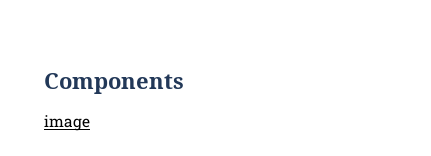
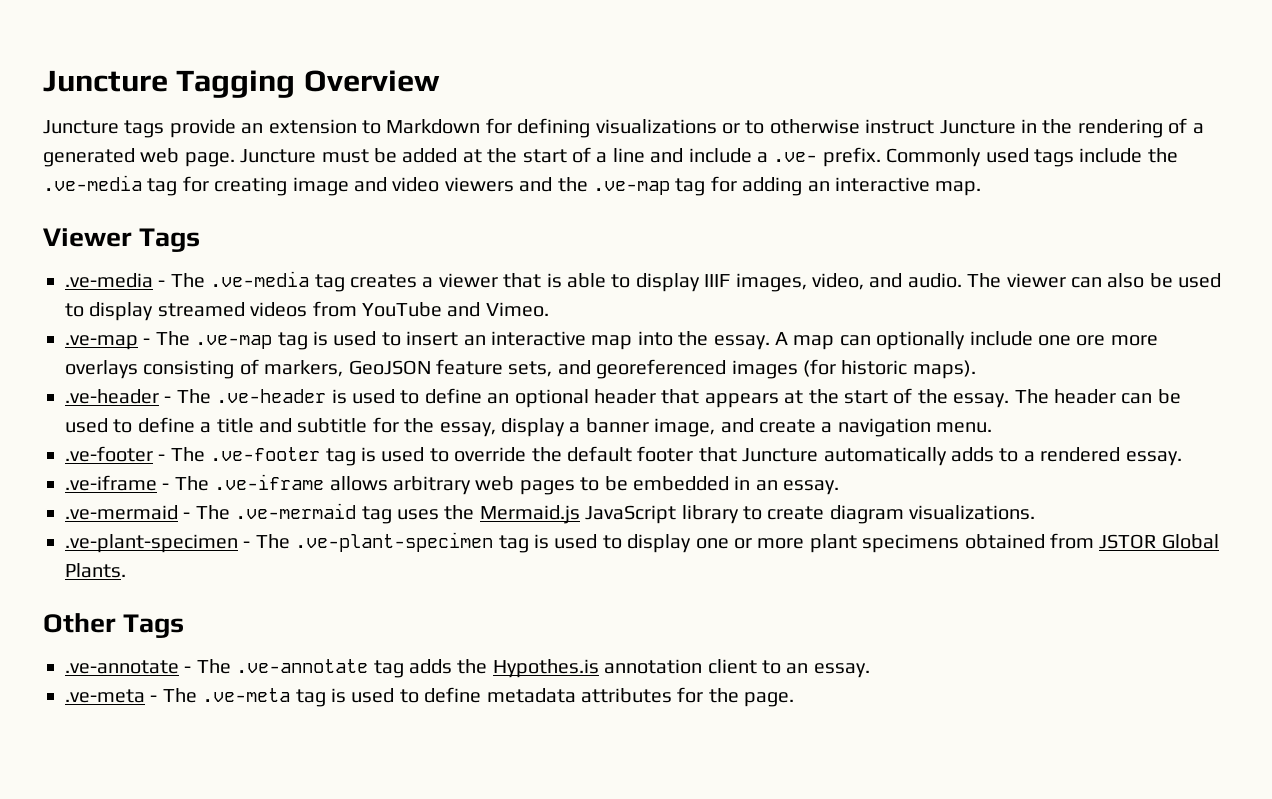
- Components
- image
+ Juncture Tagging Overview
+ Juncture tags provide an extension to Markdown for defining visualizations or to otherwise instruct Juncture in the rendering of a generated web page. Juncture must be added at the start of a line and include a .ve- prefix. Commonly used tags include the .ve-media tag for creating image and video viewers and the .ve-map tag for adding an interactive map.
+ Viewer Tags
+ .ve-media - The .ve-media tag creates a viewer that is able to display IIIF images, video, and audio. The viewer can also be used to display streamed videos from YouTube and Vimeo.
+ .ve-map - The .ve-map tag is used to insert an interactive map into the essay. A map can optionally include one ore more overlays consisting of markers, GeoJSON feature sets, and georeferenced images (for historic maps).
+ .ve-header - The .ve-header is used to define an optional header that appears at the start of the essay. The header can be used to define a title and subtitle for the essay, display a banner image, and create a navigation menu.
+ .ve-footer - The .ve-footer tag is used to override the default footer that Juncture automatically adds to a rendered essay.
+ .ve-iframe - The .ve-iframe allows arbitrary web pages to be embedded in an essay.
+ .ve-mermaid - The .ve-mermaid tag uses the Mermaid.js JavaScript library to create diagram visualizations.
+ .ve-plant-specimen - The .ve-plant-specimen tag is used to display one or more plant specimens obtained from JSTOR Global Plants.
+ Other Tags
+ .ve-annotate - The .ve-annotate tag adds the Hypothes.is annotation client to an essay.
+ .ve-meta - The .ve-meta tag is used to define metadata attributes for the page.

